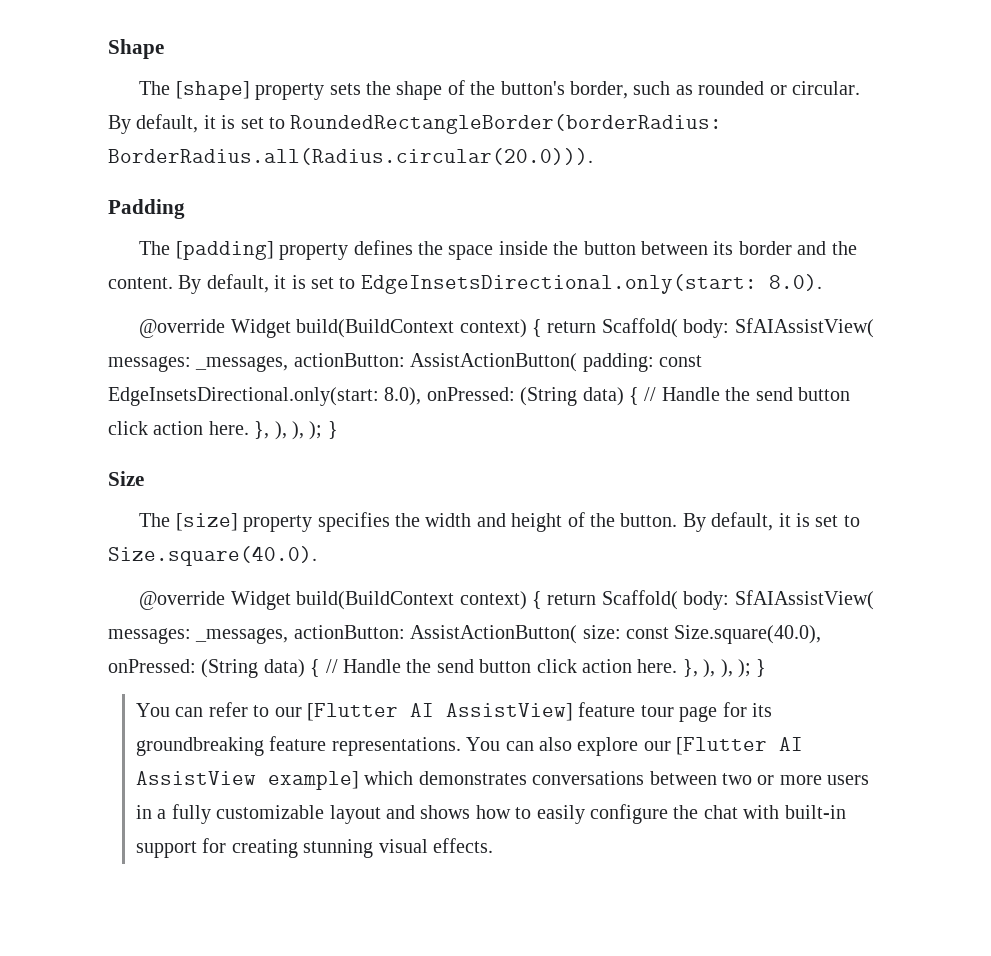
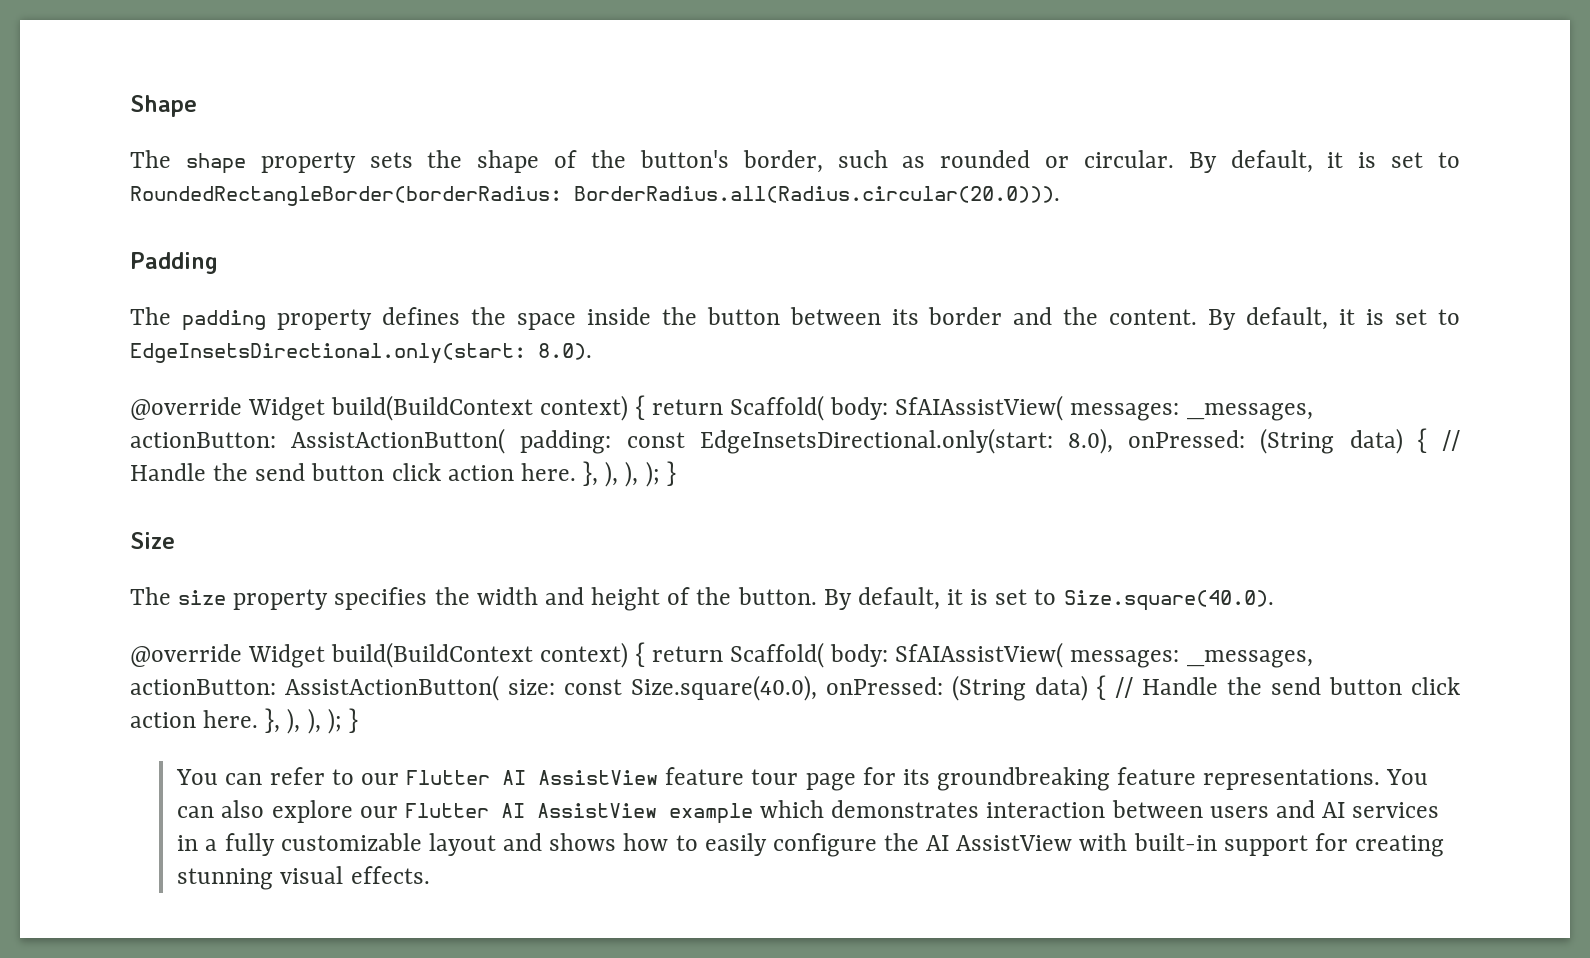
- The [shape] property sets the shape of the button's border, such as rounded or circular.
+ The shape property sets the shape of the button's border, such as rounded or circular.
- The [padding] property defines the space inside the button between its border and the content.
+ The padding property defines the space inside the button between its border and the content.
- The [size] property specifies the width and height of the button.
+ The size property specifies the width and height of the button.
- You can refer to our [Flutter AI AssistView] feature tour page for its groundbreaking feature representations.
+ You can refer to our Flutter AI AssistView feature tour page for its groundbreaking feature representations.
- You can also explore our [Flutter AI AssistView example] which demonstrates conversations between two or more users in a fully customizable layout and shows how to easily configure the chat with built-in support for creating stunning visual effects.
+ You can also explore our Flutter AI AssistView example which demonstrates interaction between users and AI services in a fully customizable layout and shows how to easily configure the AI AssistView with built-in support for creating stunning visual effects.

